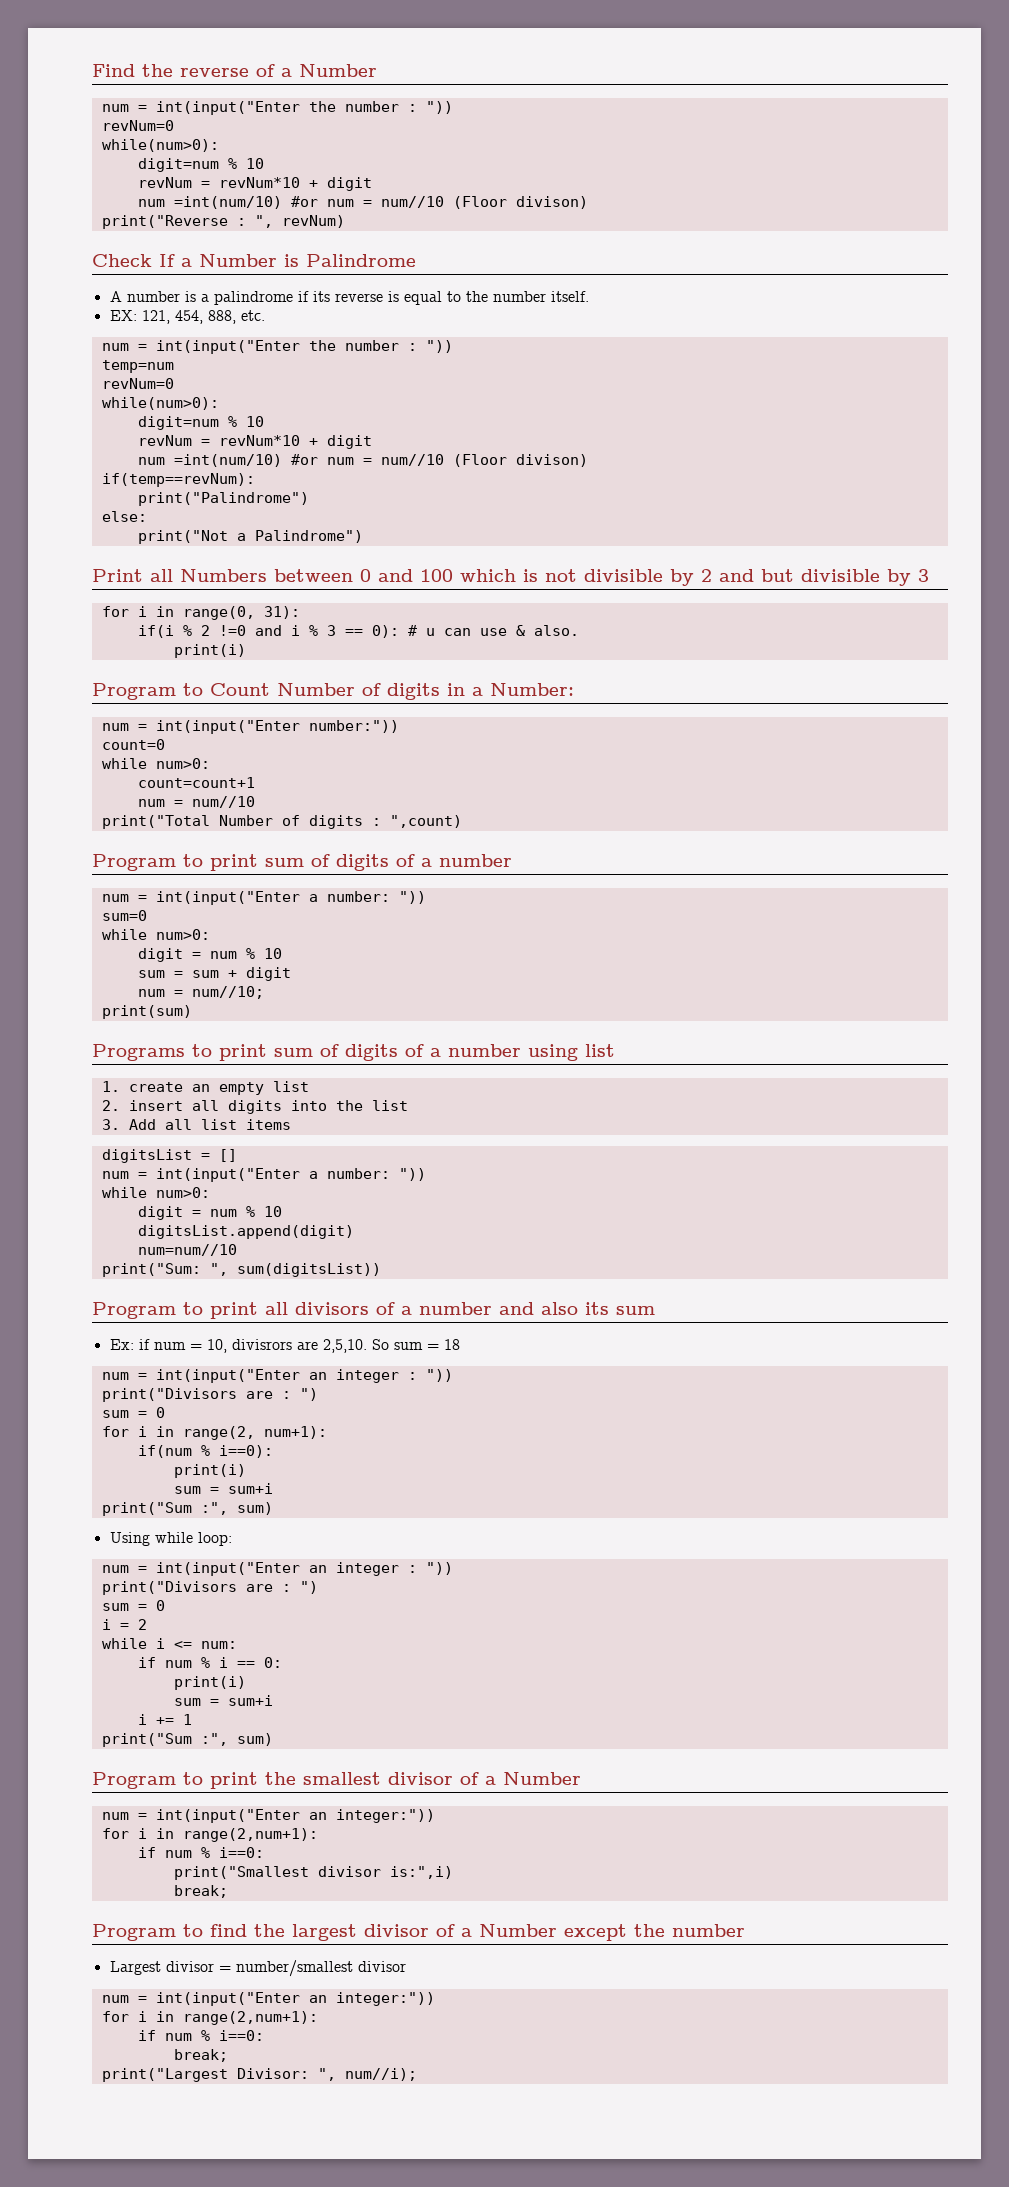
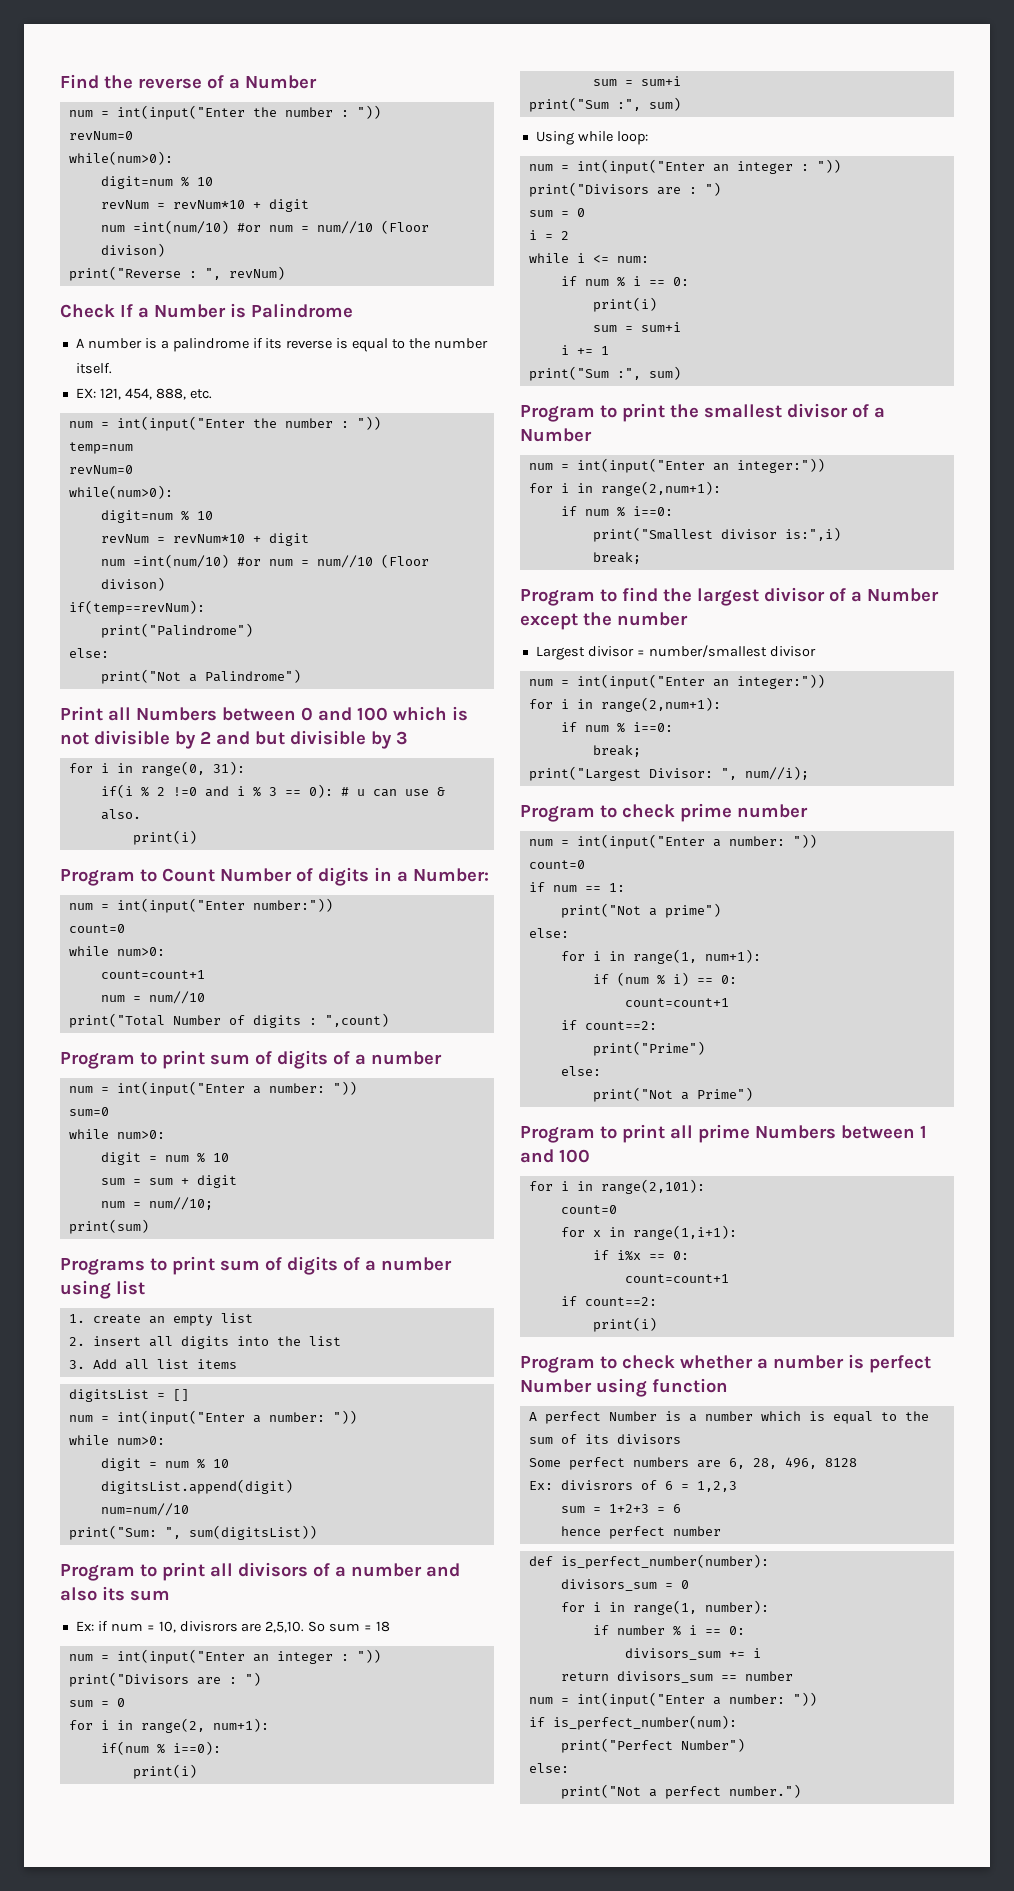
+ Program to check prime number
+ num = int(input("Enter a number: "))
+ count=0
+ if num == 1:
+ print("Not a prime")
+ else:
+ for i in range(1, num+1):
+ if (num % i) == 0:
+ count=count+1
+ if count==2:
+ print("Prime")
+ else:
+ print("Not a Prime")
+ Program to print all prime Numbers between 1 and 100
+ for i in range(2,101):
+ count=0
+ for x in range(1,i+1):
+ if i%x == 0:
+ count=count+1
+ if count==2:
+ print(i)
+ Program to check whether a number is perfect Number using function
+ A perfect Number is a number which is equal to the sum of its divisors
+ Some perfect numbers are 6, 28, 496, 8128
+ Ex: divisrors of 6 = 1,2,3
+ sum = 1+2+3 = 6
+ hence perfect number
+ def is_perfect_number(number):
+ divisors_sum = 0
+ for i in range(1, number):
+ if number % i == 0:
+ divisors_sum += i
+ return divisors_sum == number
+ num = int(input("Enter a number: "))
+ if is_perfect_number(num):
+ print("Perfect Number")
+ else:
+ print("Not a perfect number.")

